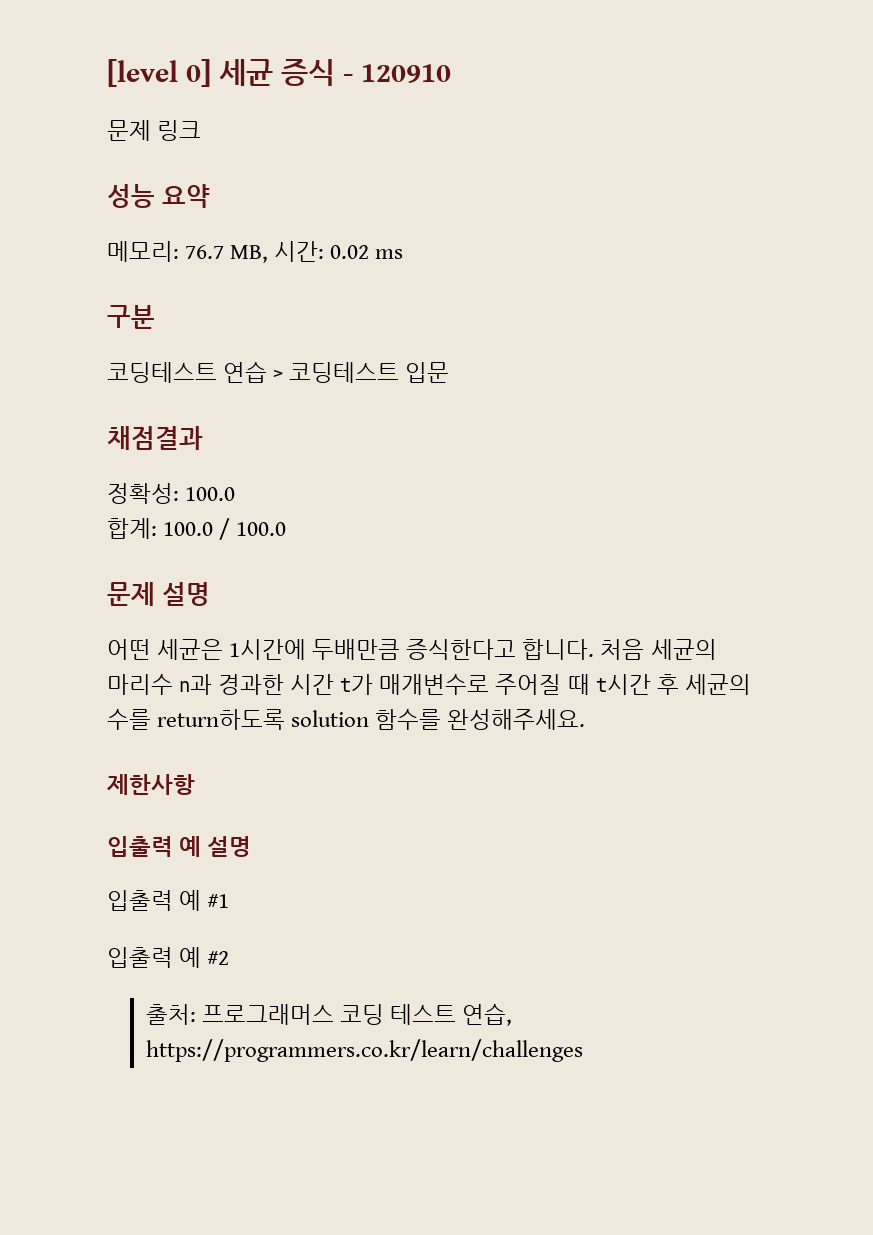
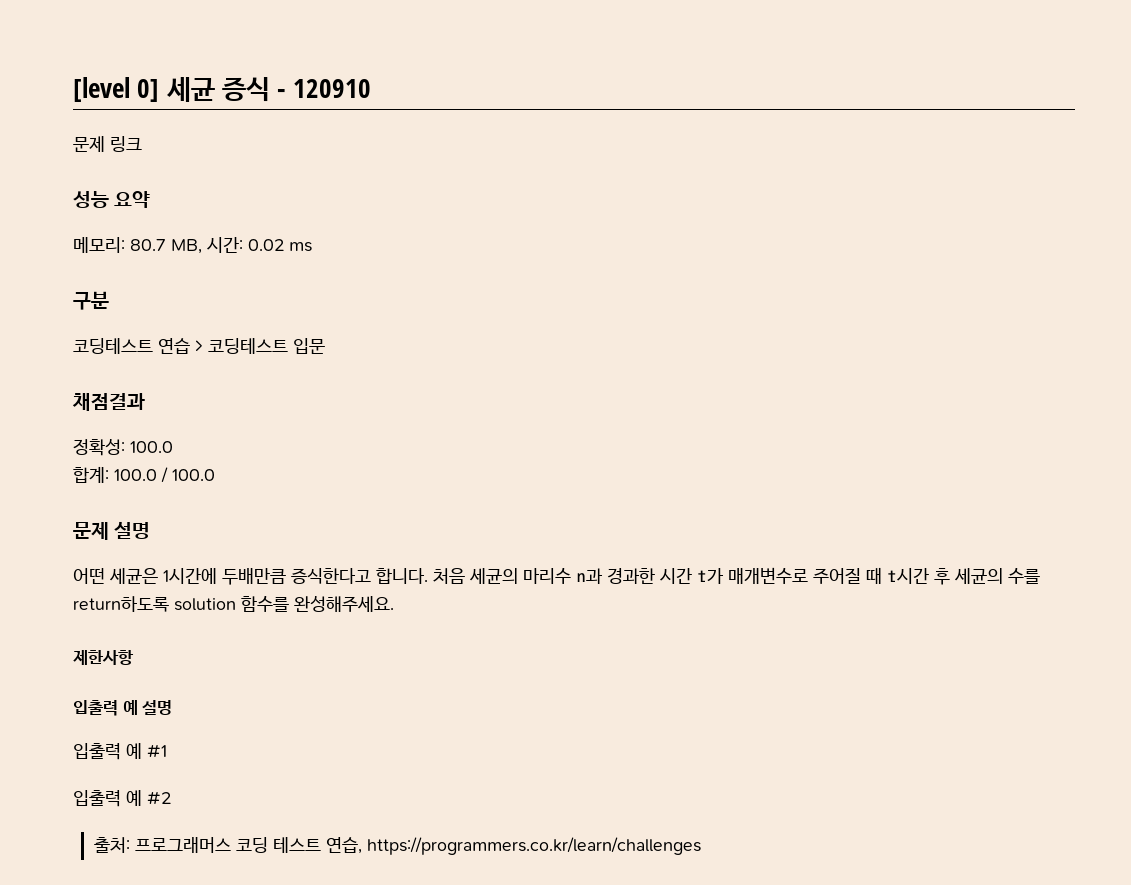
- 메모리: 76.7 MB, 시간: 0.02 ms
+ 메모리: 80.7 MB, 시간: 0.02 ms

